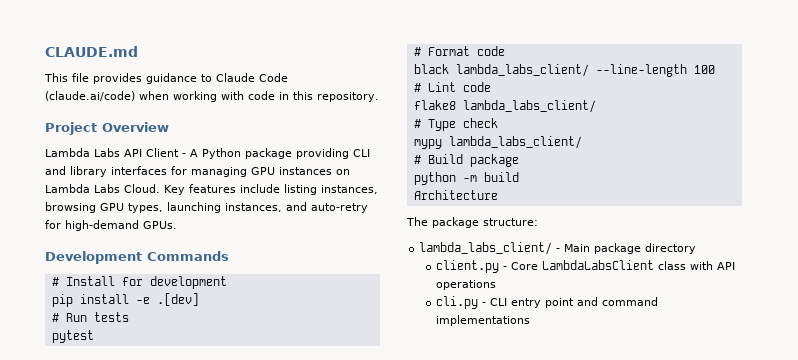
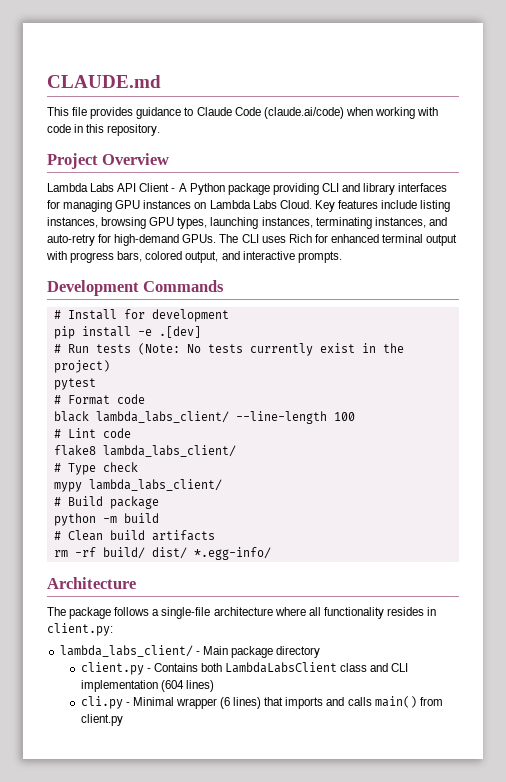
- Key features include listing instances, browsing GPU types, launching instances, and auto-retry for high-demand GPUs.
+ Key features include listing instances, browsing GPU types, launching instances, terminating instances, and auto-retry for high-demand GPUs. The CLI uses Rich for enhanced terminal output with progress bars, colored output, and interactive prompts.
- # Run tests
+ # Run tests (Note: No tests currently exist in the project)
+ # Clean build artifacts
+ rm -rf build/ dist/ *.egg-info/
  Architecture
- The package structure:
+ The package follows a single-file architecture where all functionality resides in client.py:
- client.py - Core LambdaLabsClient class with API operations
- cli.py - CLI entry point and command implementations
+ client.py - Contains both LambdaLabsClient class and CLI implementation (604 lines)
+ cli.py - Minimal wrapper (6 lines) that imports and calls main() from client.py

